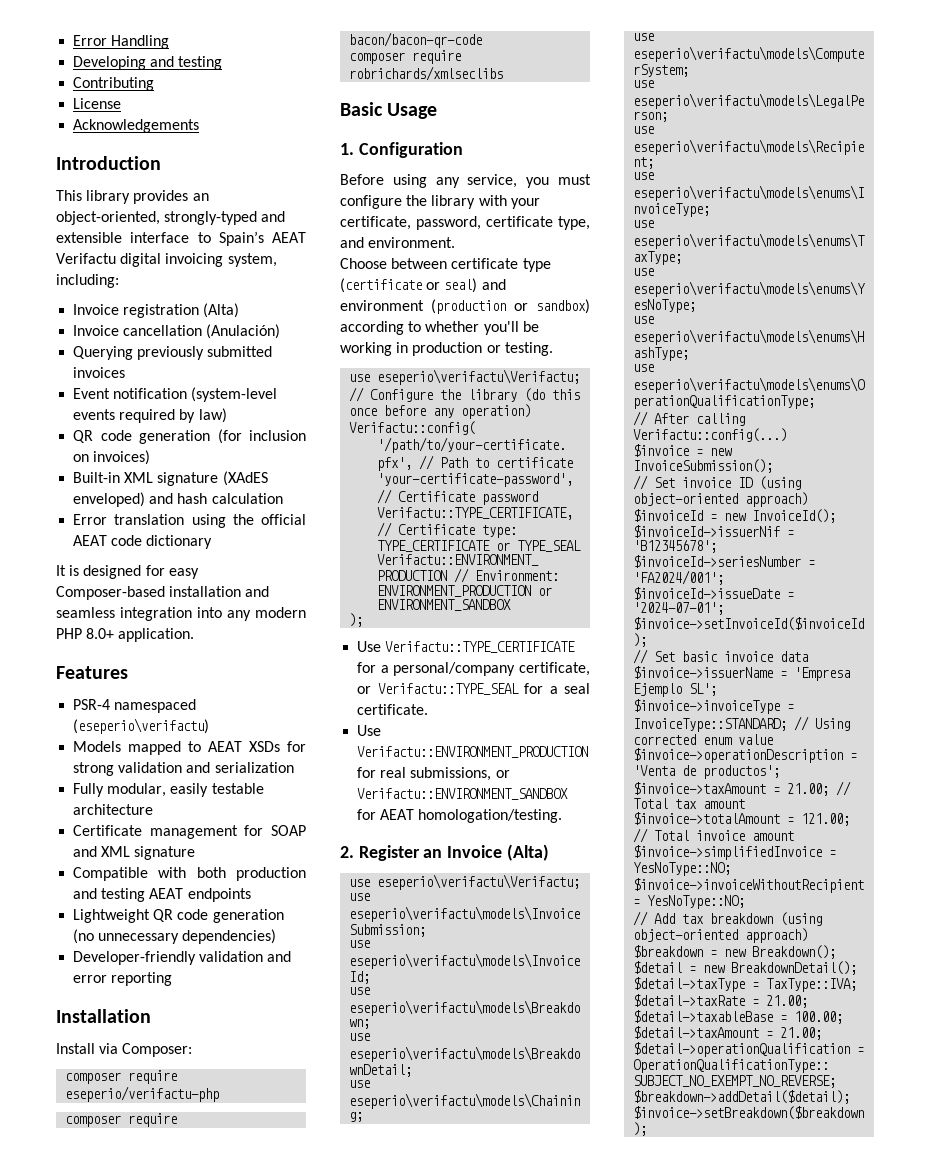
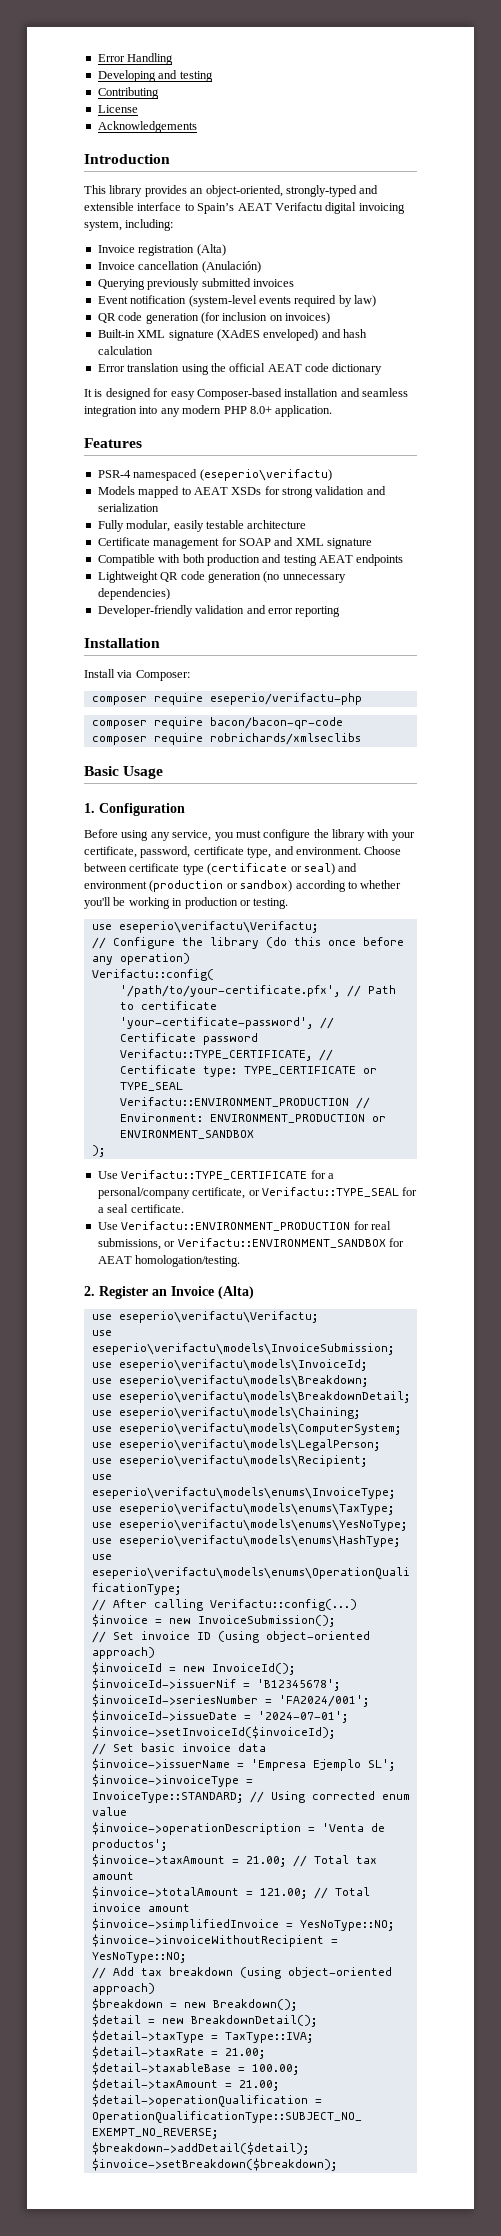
- Before using any service, you must configure the library with your certificate, password, certificate type, and environment.
- Choose between certificate type (certificate or seal) and environment (production or sandbox) according to whether you'll be working in production or testing.
+ Before using any service, you must configure the library with your certificate, password, certificate type, and environment. Choose between certificate type (certificate or seal) and environment (production or sandbox) according to whether you'll be working in production or testing.

